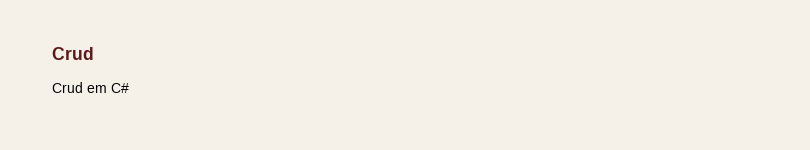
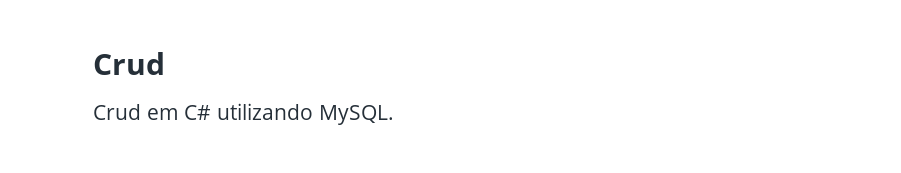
- Crud em C#
+ Crud em C# utilizando MySQL.

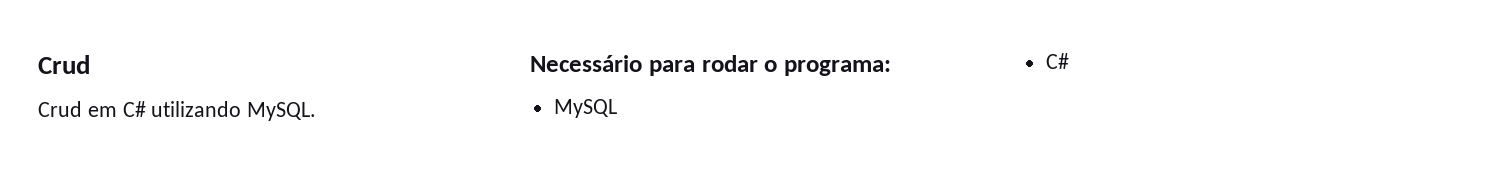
+ Necessário para rodar o programa:
+ MySQL
+ C#

